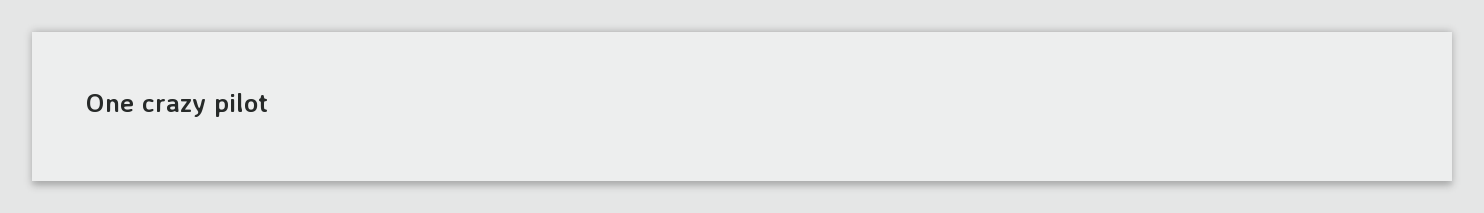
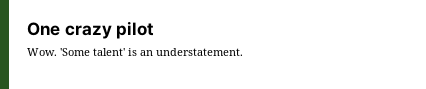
+ Wow. 'Some talent' is an understatement.

